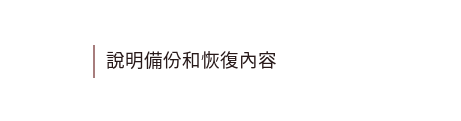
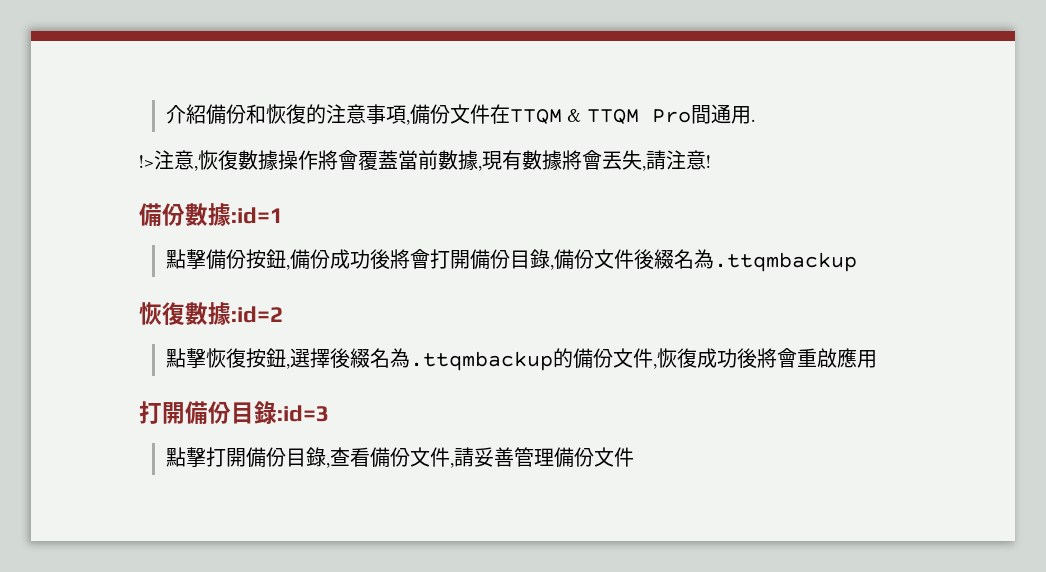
- 說明備份和恢復內容
+ 介紹備份和恢復的注意事項,備份文件在TTQM & TTQM Pro間通用.
+ !>注意,恢復數據操作將會覆蓋當前數據,現有數據將會丟失,請注意!
+ 備份數據:id=1
+ 點擊備份按鈕,備份成功後將會打開備份目錄,備份文件後綴名為.ttqmbackup
+ 恢復數據:id=2
+ 點擊恢復按鈕,選擇後綴名為.ttqmbackup的備份文件,恢復成功後將會重啟應用
+ 打開備份目錄:id=3
+ 點擊打開備份目錄,查看備份文件,請妥善管理備份文件

